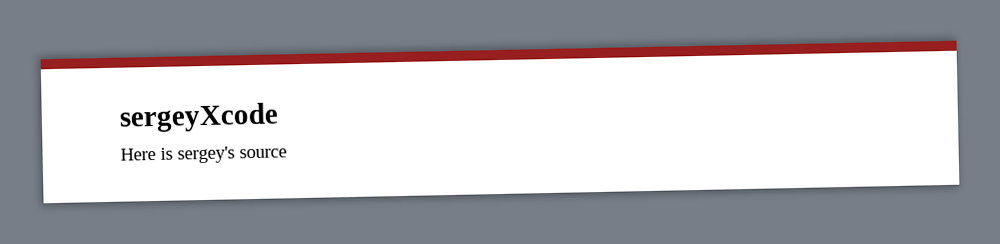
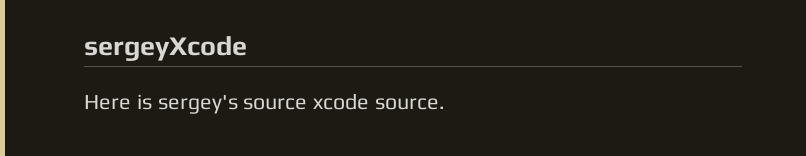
- Here is sergey's source
+ Here is sergey's source xcode source.

